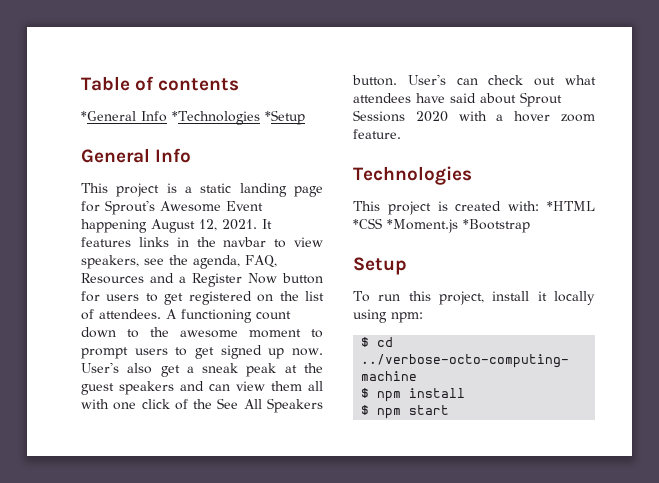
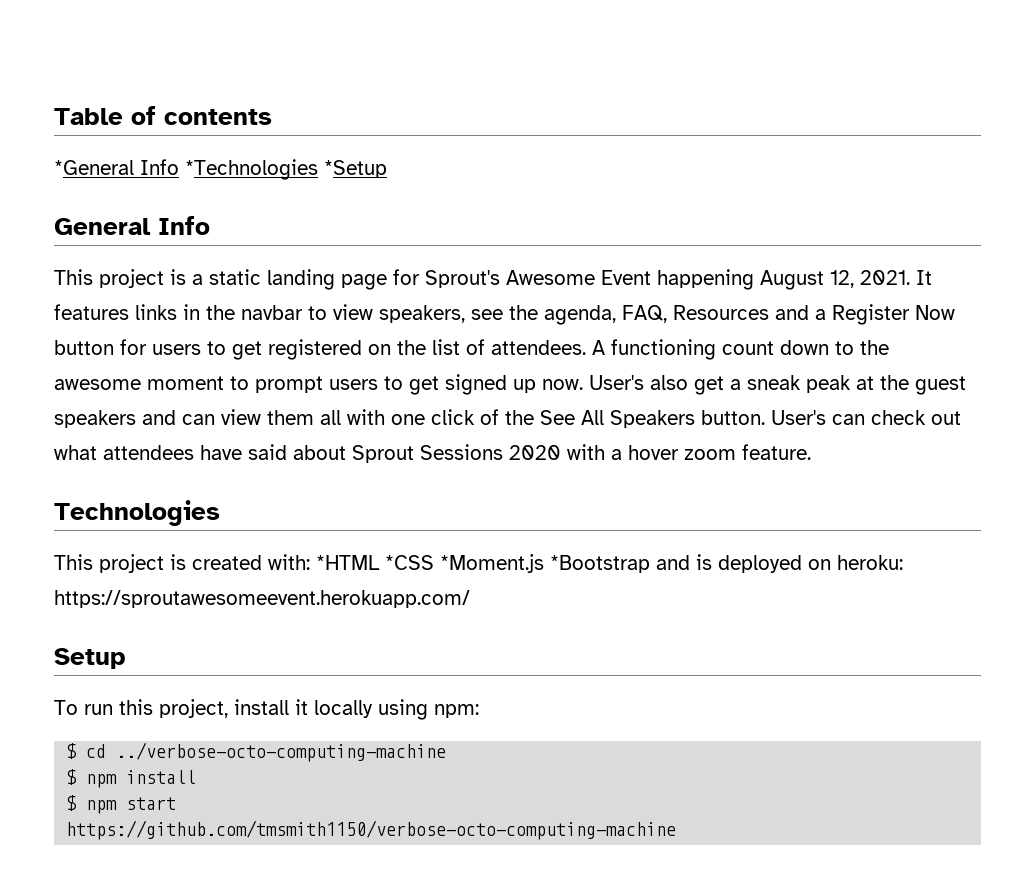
- This project is created with: *HTML *CSS *Moment.js *Bootstrap
+ This project is created with: *HTML *CSS *Moment.js *Bootstrap and is deployed on heroku: https://sproutawesomeevent.herokuapp.com/
+ https://github.com/tmsmith1150/verbose-octo-computing-machine

